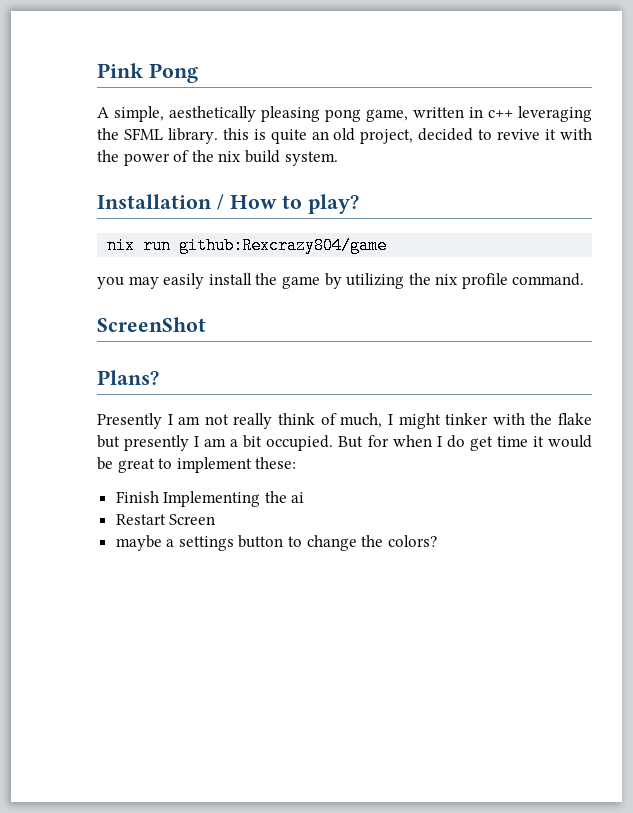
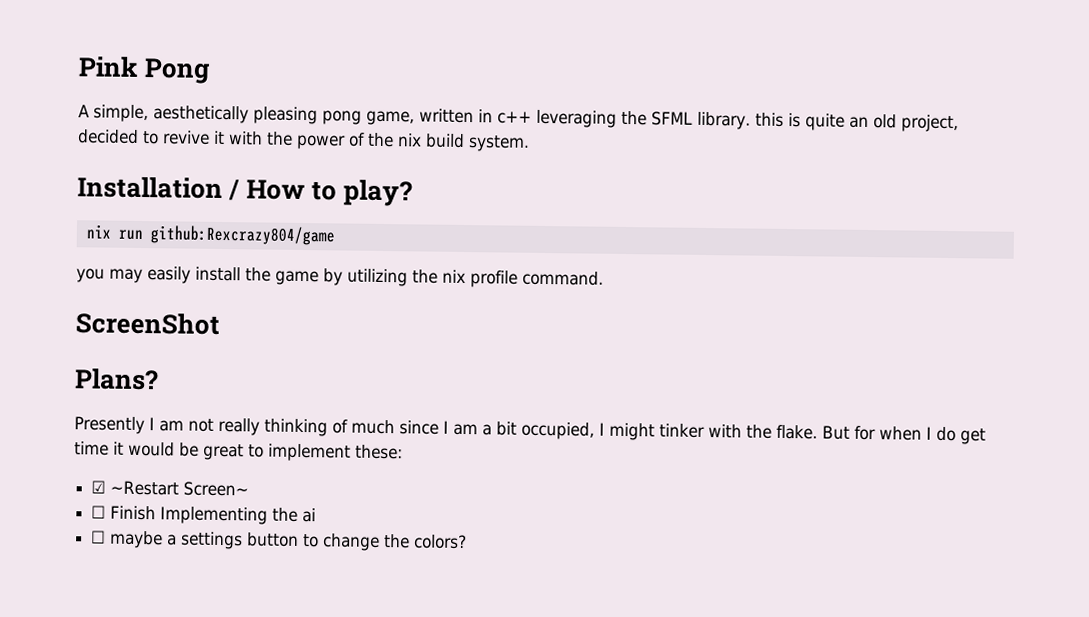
- Presently I am not really think of much, I might tinker with the flake but presently I am a bit occupied.
+ Presently I am not really thinking of much since I am a bit occupied, I might tinker with the flake.
- Finish Implementing the ai
+ ☑ ~Restart Screen~
+ ☐ Finish Implementing the ai
- Restart Screen
- maybe a settings button to change the colors?
+ ☐ maybe a settings button to change the colors?

